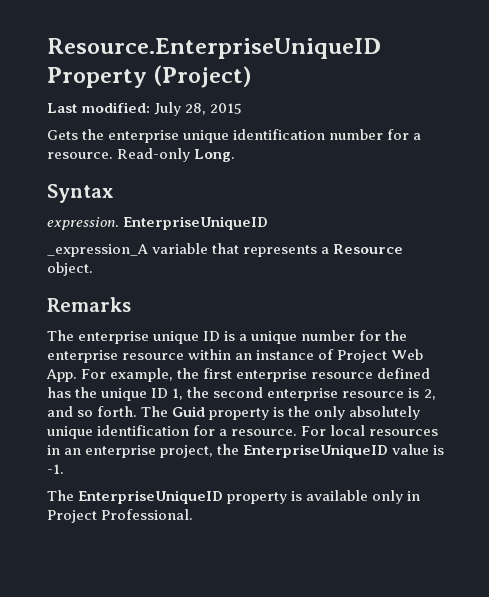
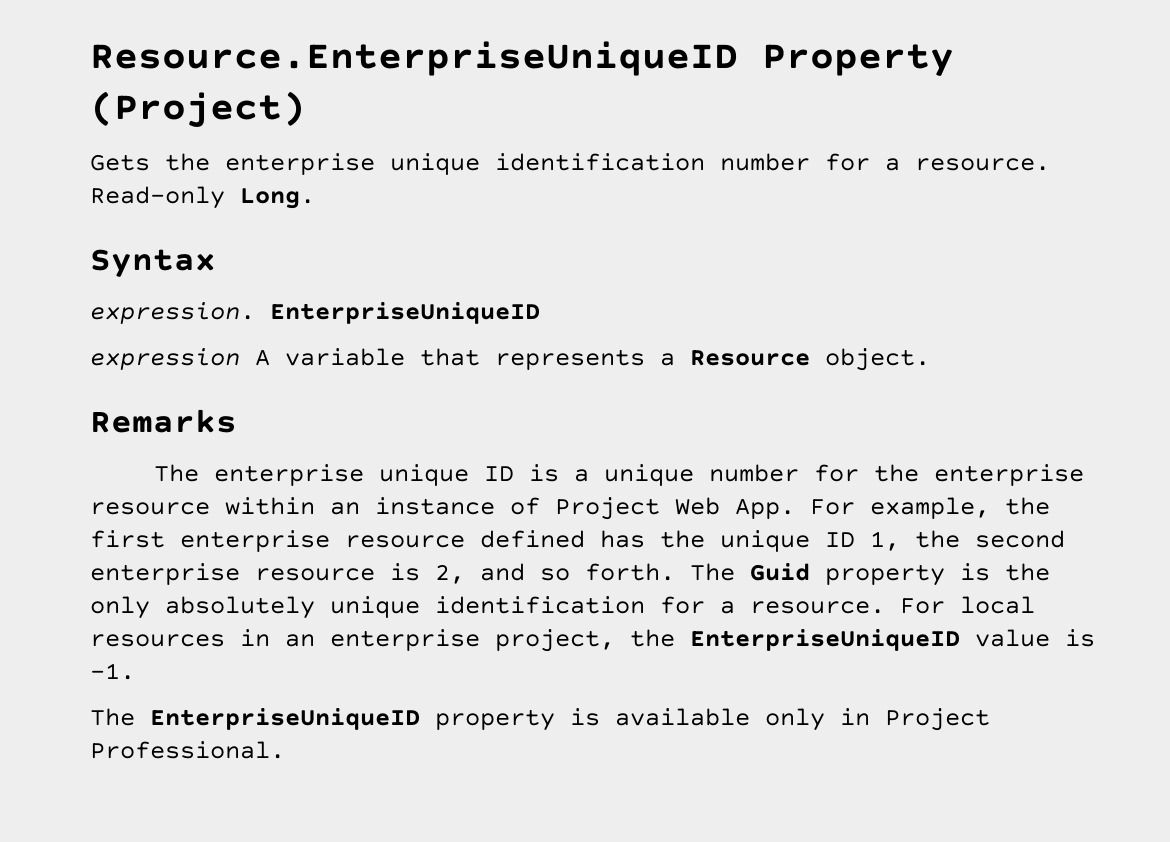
- Last modified: July 28, 2015
- _expression_A variable that represents a Resource object.
+ expression A variable that represents a Resource object.

